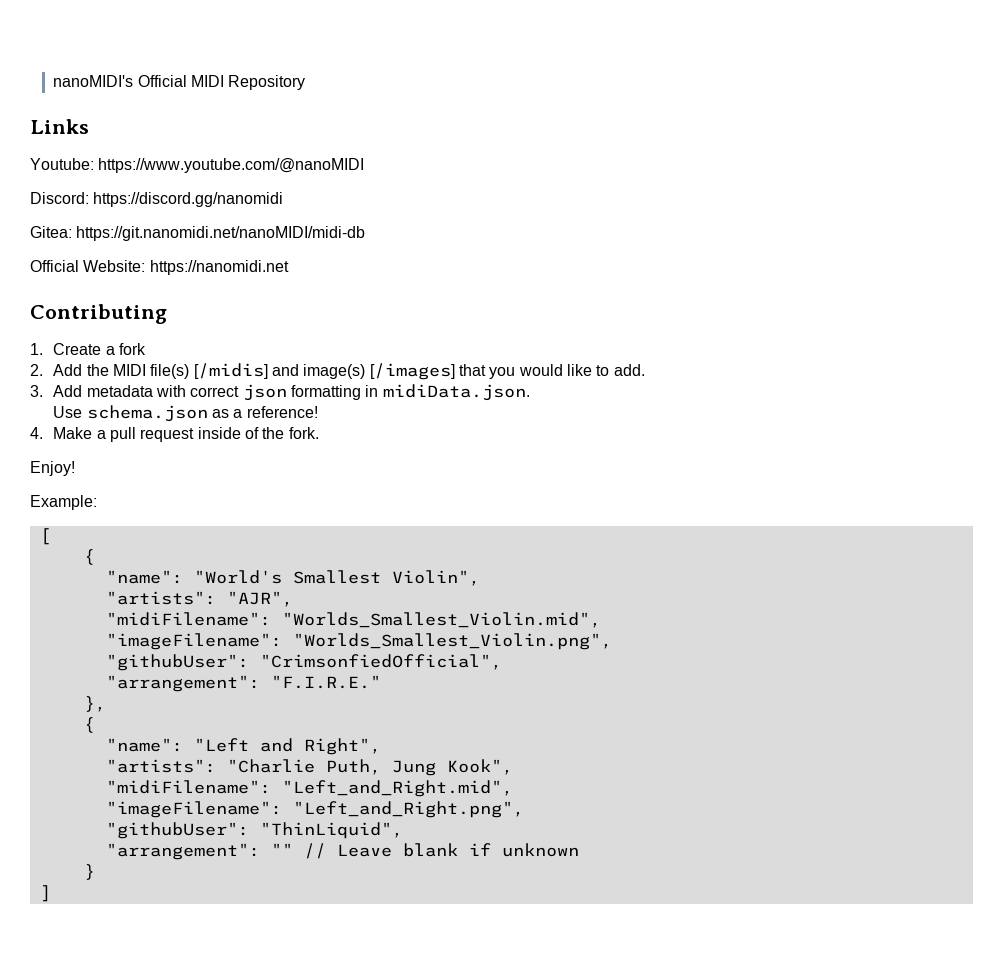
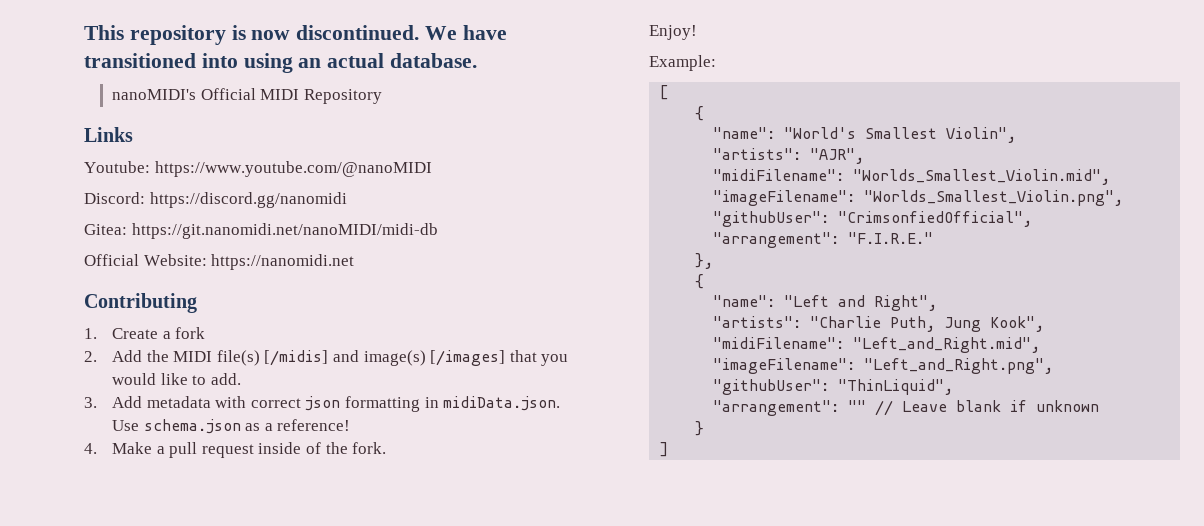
+ This repository is now discontinued. We have transitioned into using an actual database.

